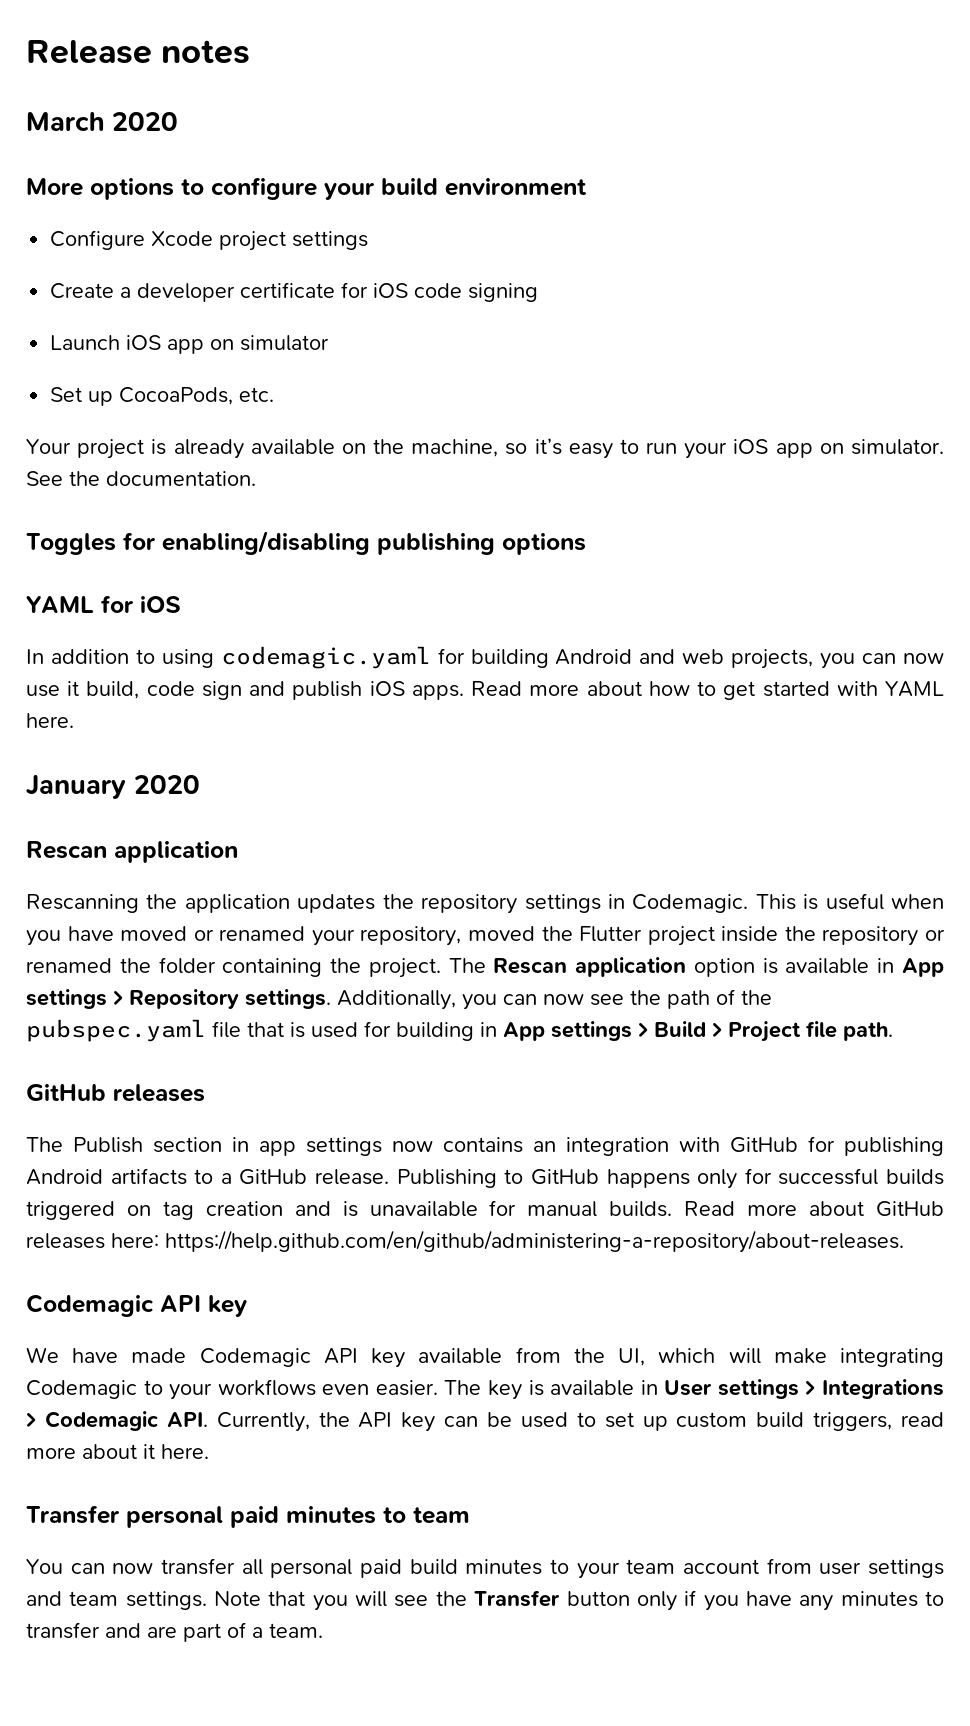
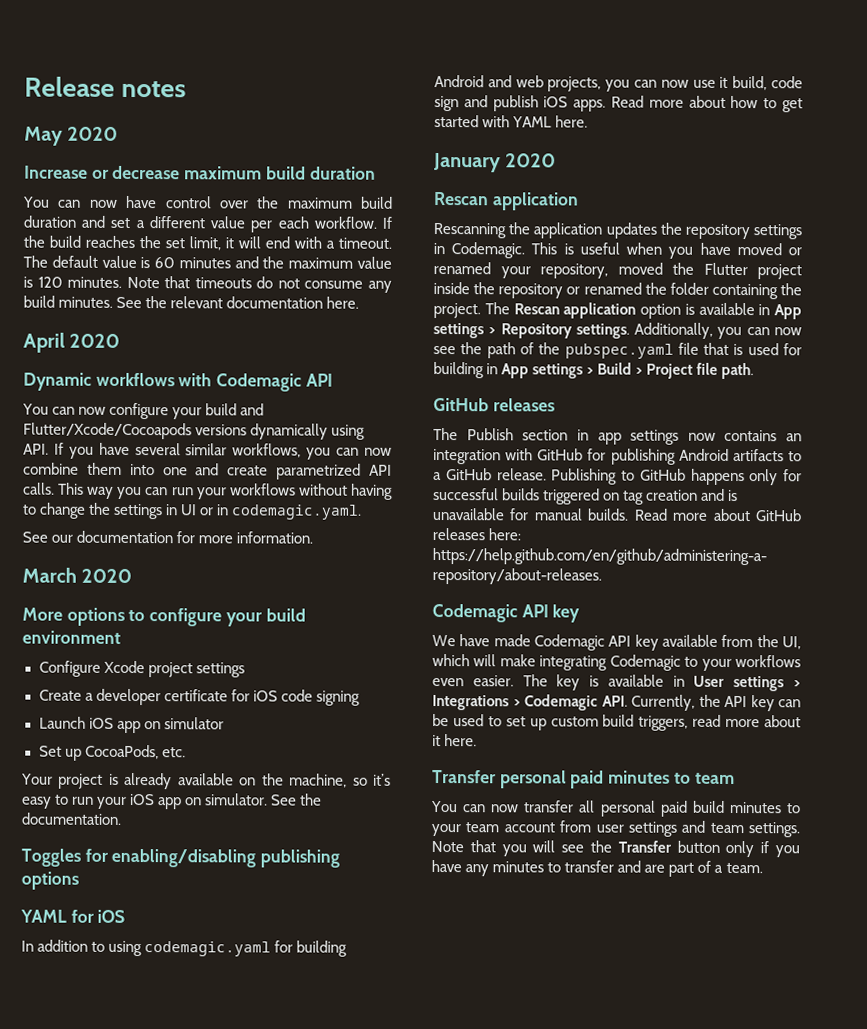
+ May 2020
+ Increase or decrease maximum build duration
+ You can now have control over the maximum build duration and set a different value per each workflow. If the build reaches the set limit, it will end with a timeout. The default value is 60 minutes and the maximum value is 120 minutes. Note that timeouts do not consume any build minutes. See the relevant documentation here.
+ April 2020
+ Dynamic workflows with Codemagic API
+ You can now configure your build and Flutter/Xcode/Cocoapods versions dynamically using API. If you have several similar workflows, you can now combine them into one and create parametrized API calls. This way you can run your workflows without having to change the settings in UI or in codemagic.yaml.
+ See our documentation for more information.

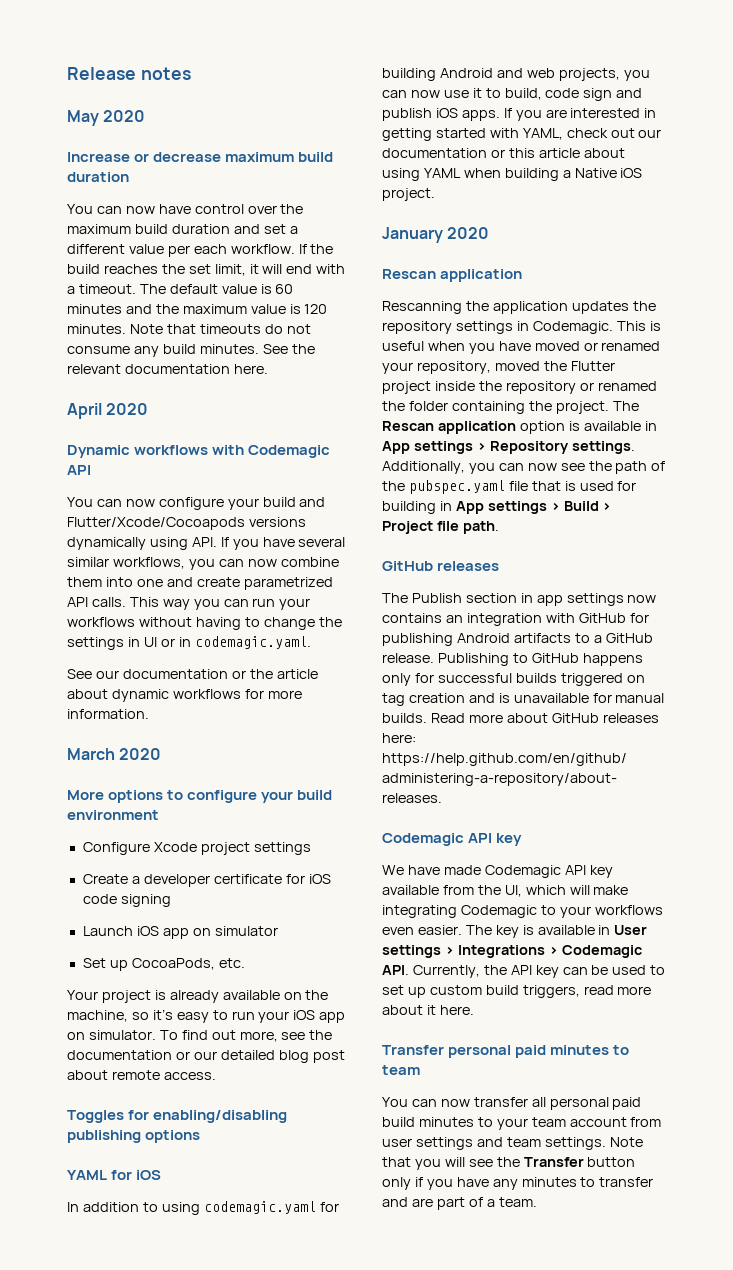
- See our documentation for more information.
+ See our documentation or the article about dynamic workflows for more information.
- See the documentation.
+ To find out more, see the documentation or our detailed blog post about remote access.
- In addition to using codemagic.yaml for building Android and web projects, you can now use it build, code sign and publish iOS apps.
+ In addition to using codemagic.yaml for building Android and web projects, you can now use it to build, code sign and publish iOS apps.
- Read more about how to get started with YAML here.
+ If you are interested in getting started with YAML, check out our documentation or this article about using YAML when building a Native iOS project.

